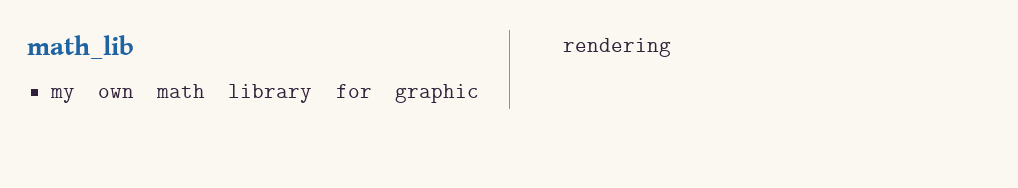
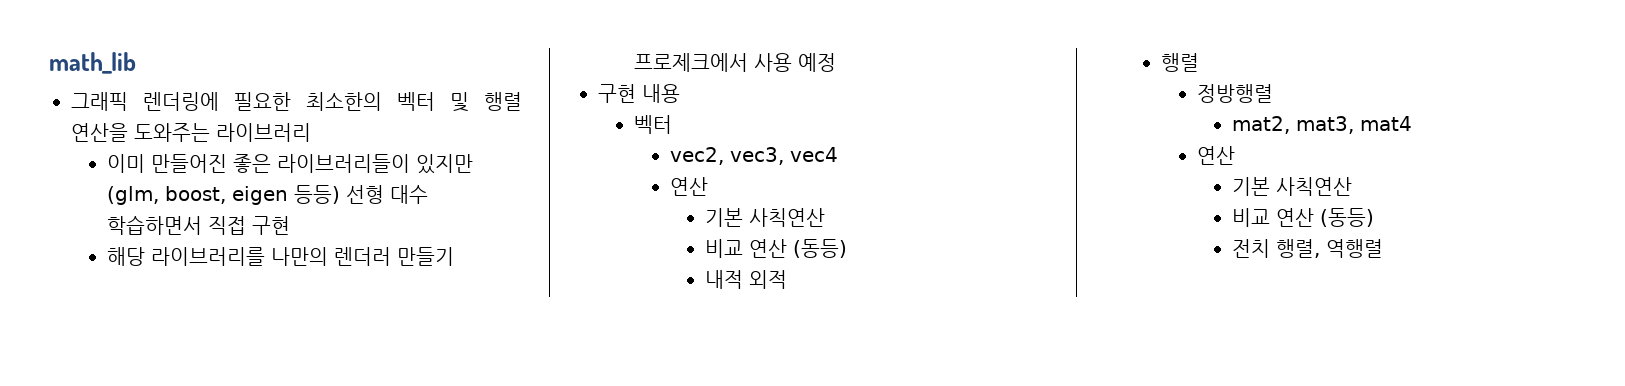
- my own math library for graphic rendering
+ 그래픽 렌더링에 필요한 최소한의 벡터 및 행렬 연산을 도와주는 라이브러리
+ 이미 만들어진 좋은 라이브러리들이 있지만 (glm, boost, eigen 등등) 선형 대수 학습하면서 직접 구현
+ 해당 라이브러리를 나만의 렌더러 만들기 프로제크에서 사용 예정
+ 구현 내용
+ 벡터
+ vec2, vec3, vec4
+ 연산
+ 기본 사칙연산
+ 비교 연산 (동등)
+ 내적 외적
+ 행렬
+ 정방행렬
+ mat2, mat3, mat4
+ 연산
+ 기본 사칙연산
+ 비교 연산 (동등)
+ 전치 행렬, 역행렬

